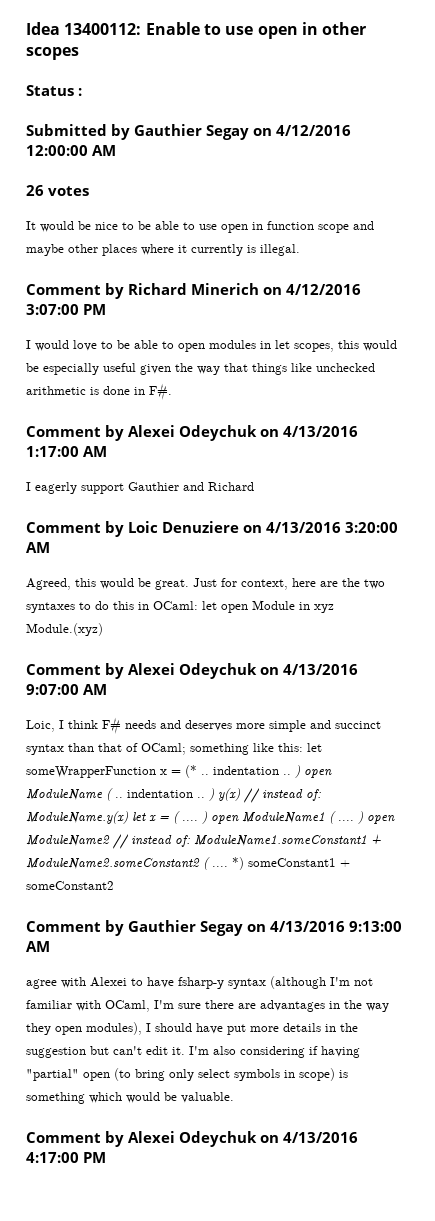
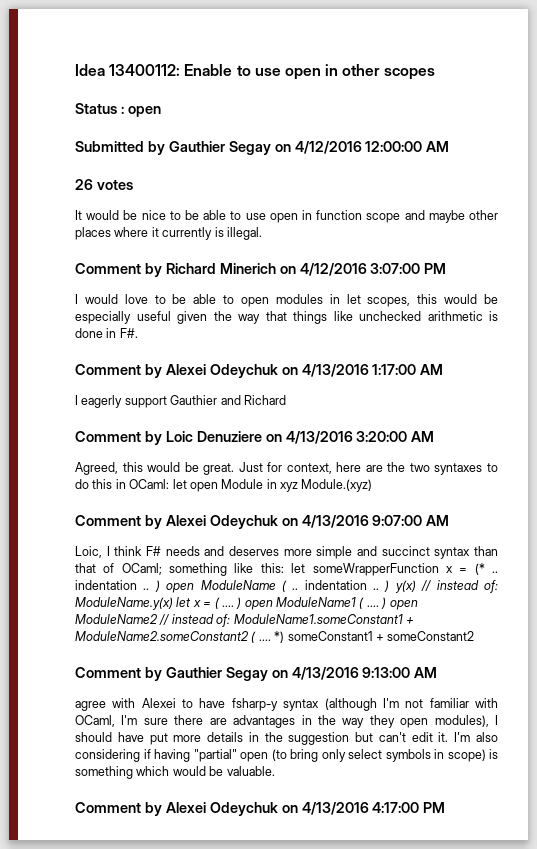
- Status :
+ Status : open

